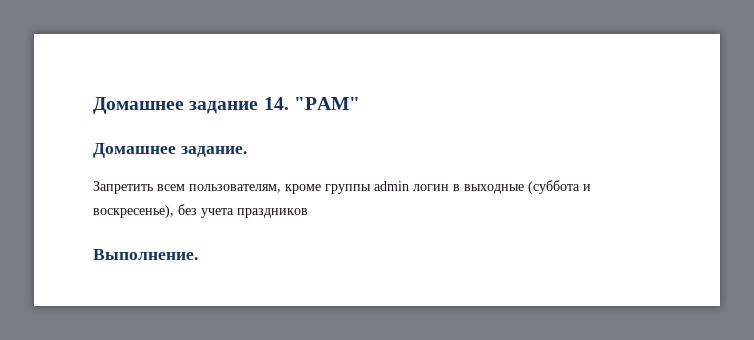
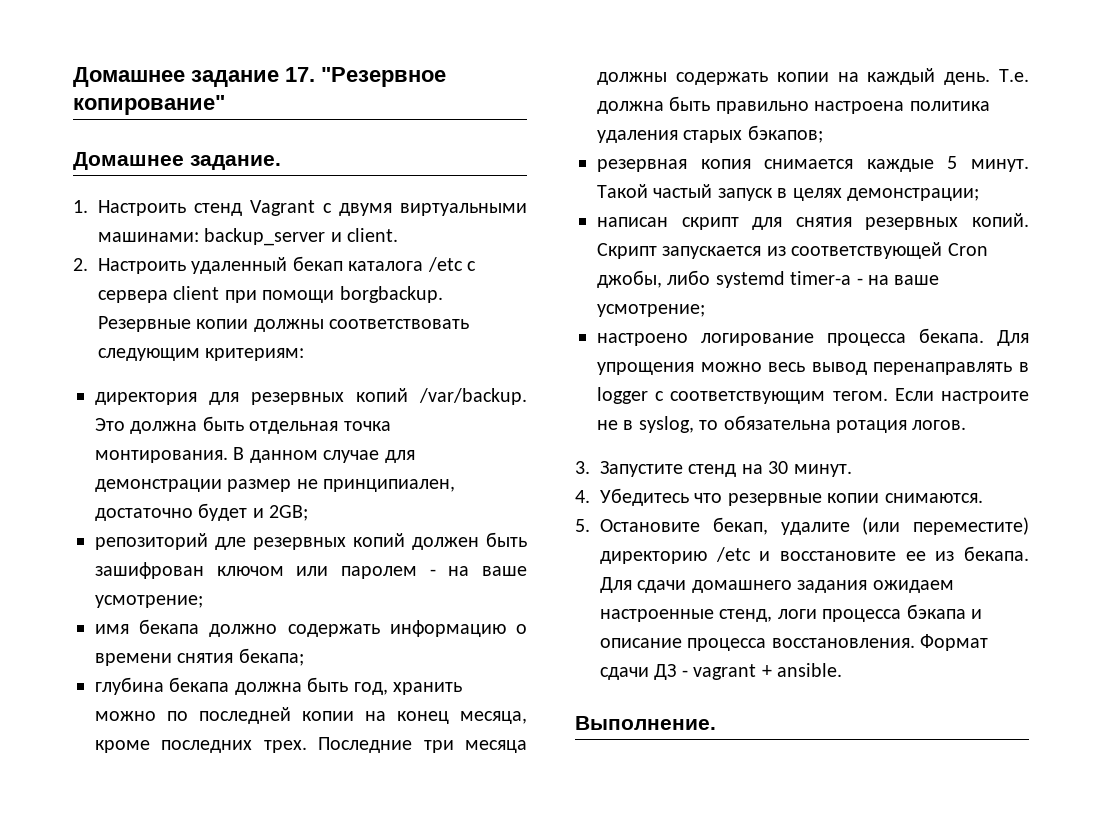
- Домашнее задание 14. "PAM"
+ Домашнее задание 17. "Резервное копирование"
- Запретить всем пользователям, кроме группы admin логин в выходные (суббота и воскресенье), без учета праздников
+ 1. Настроить стенд Vagrant с двумя виртуальными машинами: backup_server и client.
+ 2. Настроить удаленный бекап каталога /etc c сервера client при помощи borgbackup. Резервные копии должны соответствовать следующим критериям:
+ директория для резервных копий /var/backup. Это должна быть отдельная точка монтирования. В данном случае для демонстрации размер не принципиален, достаточно будет и 2GB;
+ репозиторий дле резервных копий должен быть зашифрован ключом или паролем - на ваше усмотрение;
+ имя бекапа должно содержать информацию о времени снятия бекапа;
+ глубина бекапа должна быть год, хранить можно по последней копии на конец месяца, кроме последних трех. Последние три месяца должны содержать копии на каждый день. Т.е. должна быть правильно настроена политика удаления старых бэкапов;
+ резервная копия снимается каждые 5 минут. Такой частый запуск в целях демонстрации;
+ написан скрипт для снятия резервных копий. Скрипт запускается из соответствующей Cron джобы, либо systemd timer-а - на ваше усмотрение;
+ настроено логирование процесса бекапа. Для упрощения можно весь вывод перенаправлять в logger с соответствующим тегом. Если настроите не в syslog, то обязательна ротация логов.
+ 3. Запустите стенд на 30 минут.
+ 4. Убедитесь что резервные копии снимаются.
+ 5. Остановите бекап, удалите (или переместите) директорию /etc и восстановите ее из бекапа. Для сдачи домашнего задания ожидаем настроенные стенд, логи процесса бэкапа и описание процесса восстановления. Формат сдачи ДЗ - vagrant + ansible.

